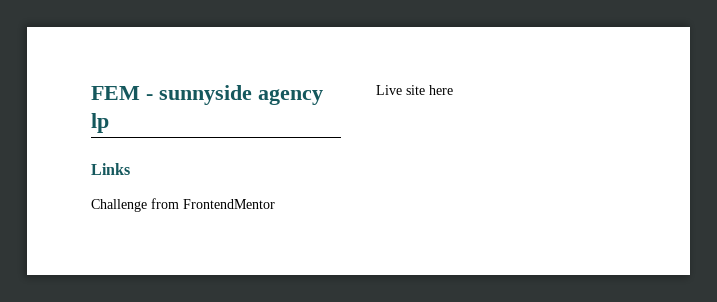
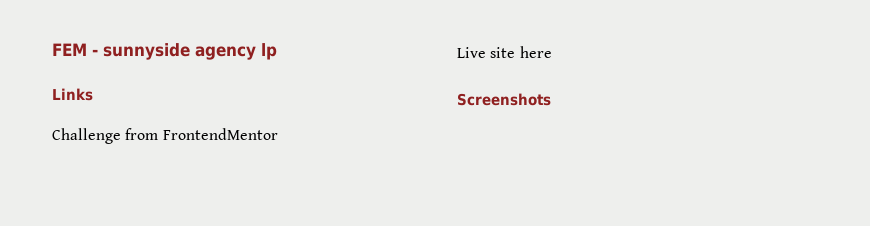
+ Screenshots

